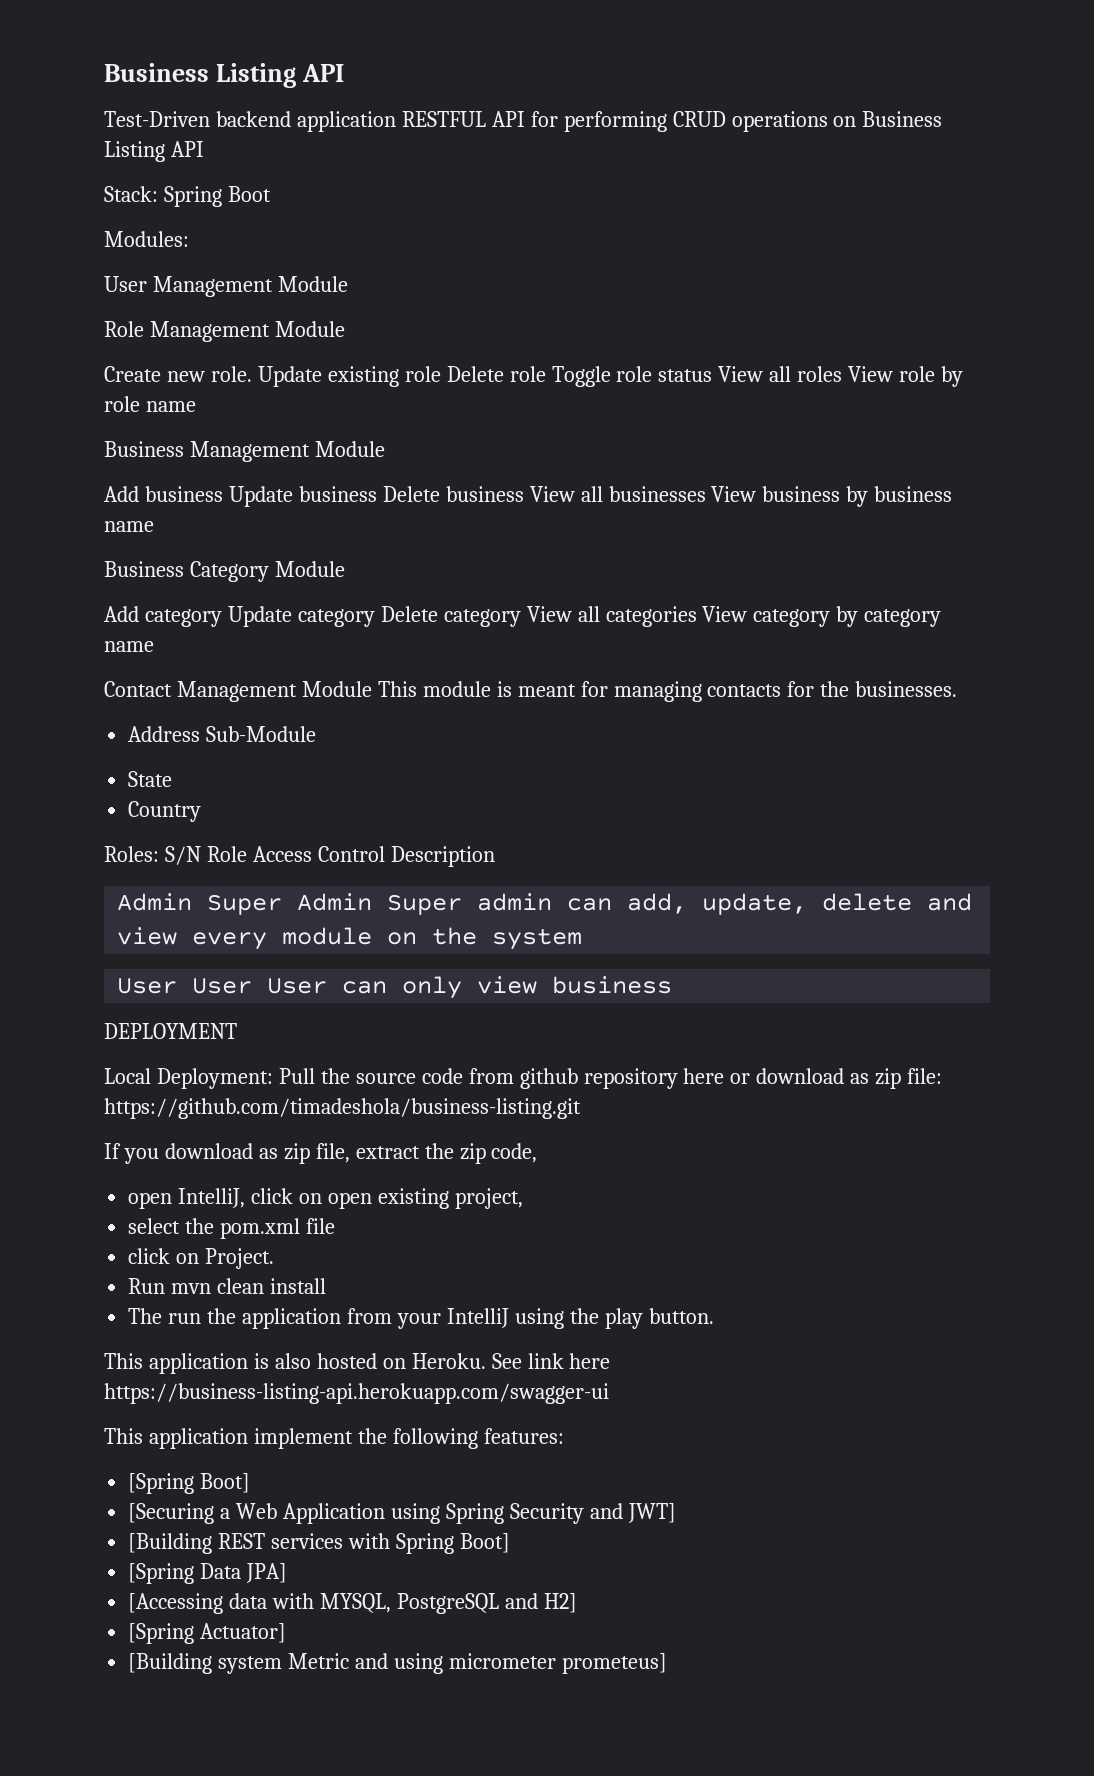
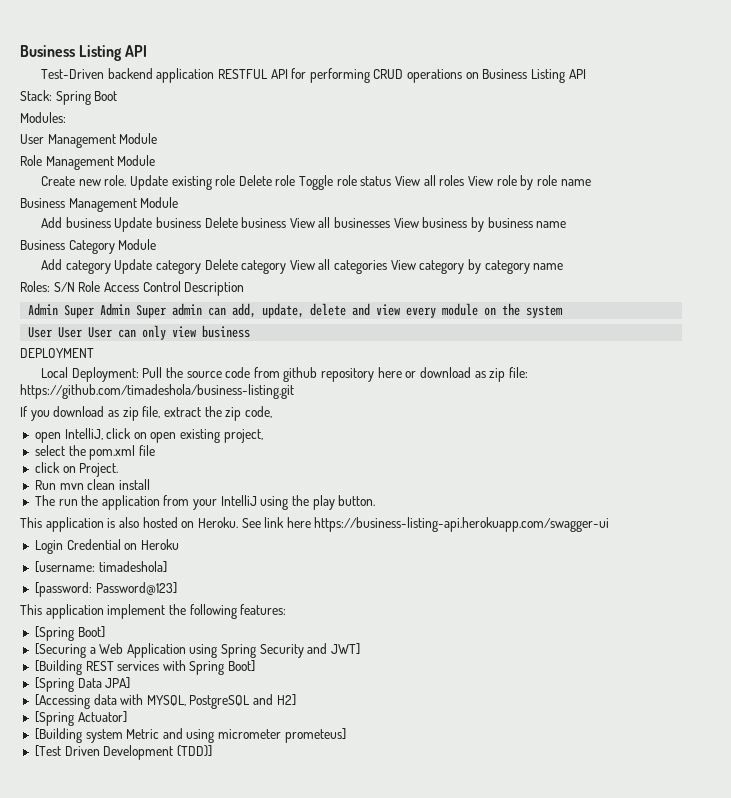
- Contact Management Module This module is meant for managing contacts for the businesses.
- Address Sub-Module
- State
- Country
+ Login Credential on Heroku
+ [username: timadeshola]
+ [password: Password@123]
+ [Test Driven Development (TDD)]

